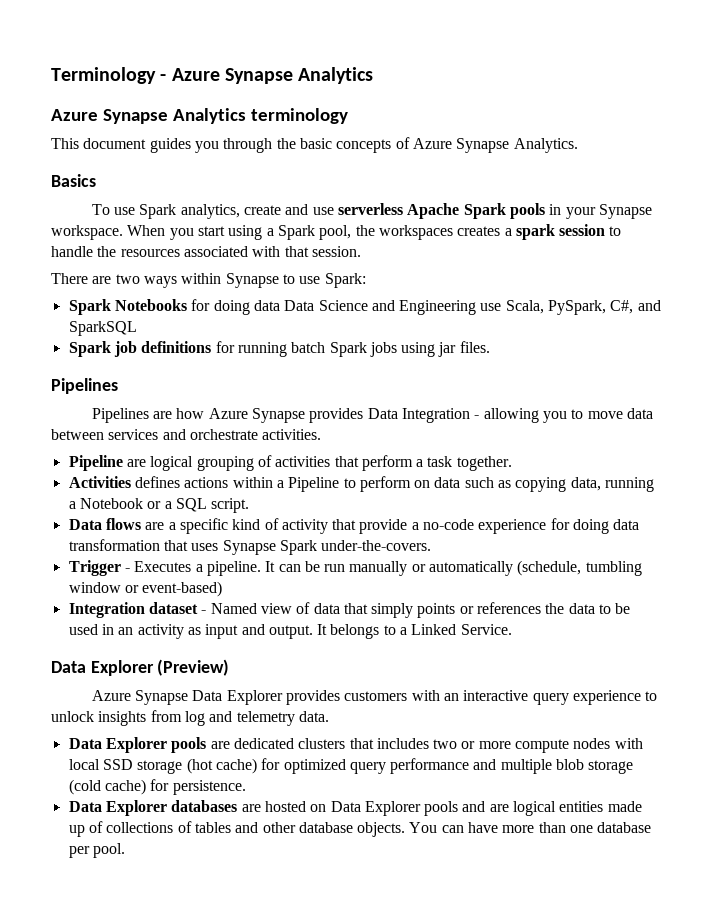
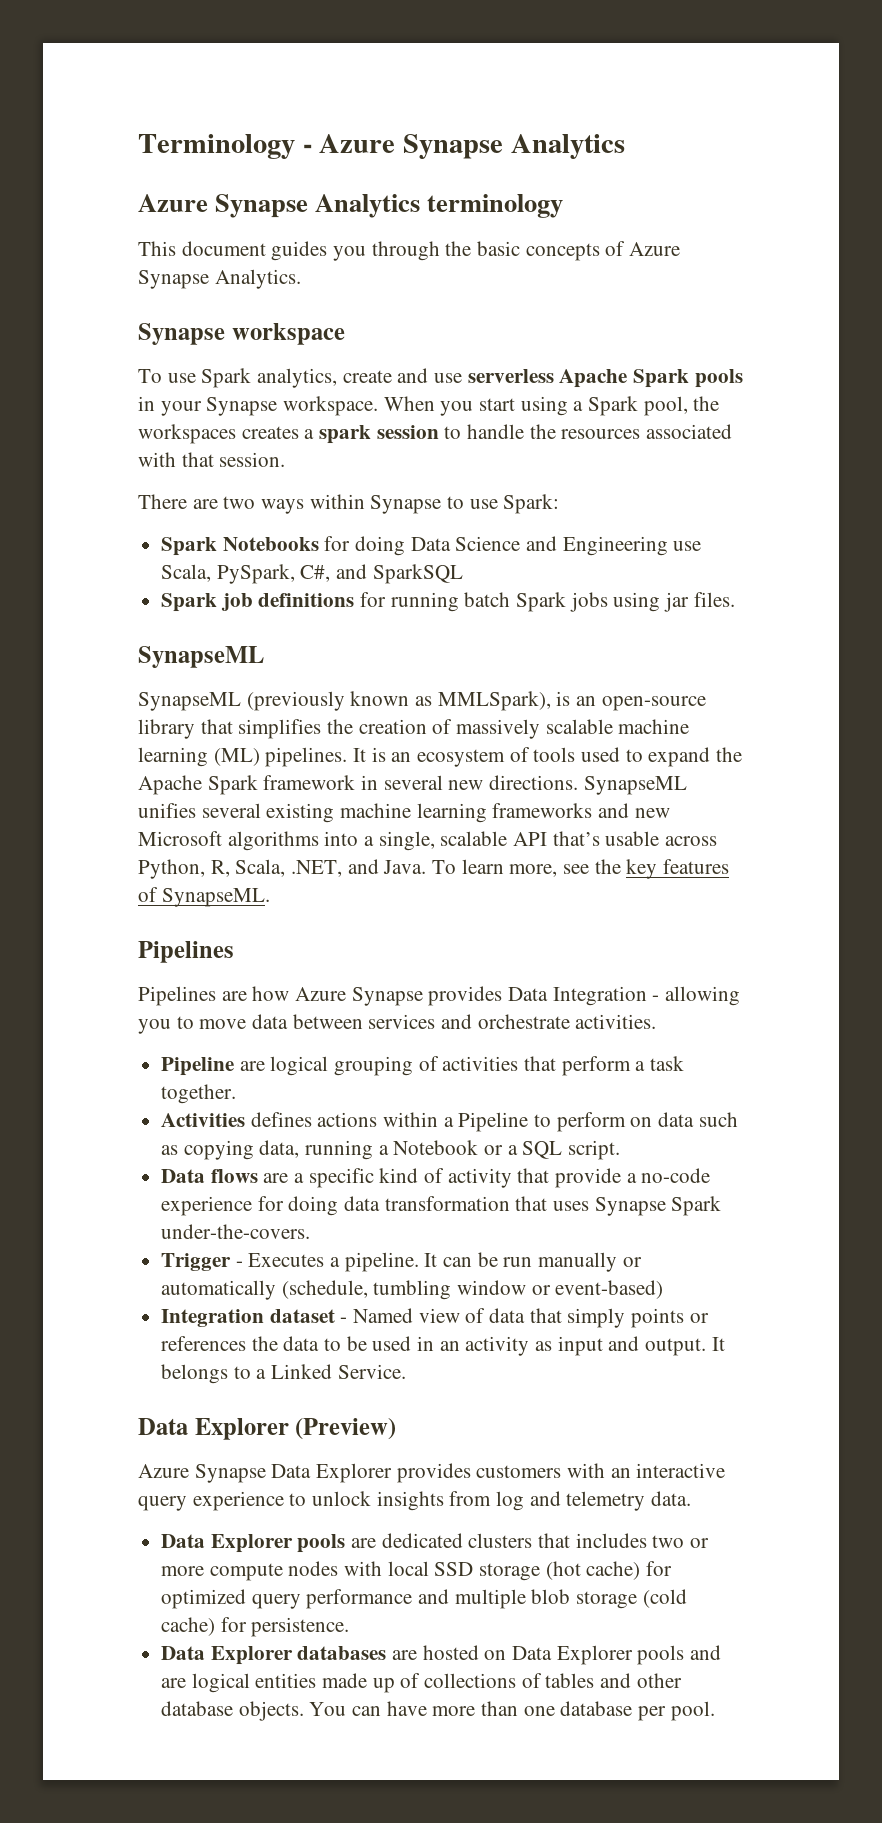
- Basics
+ Synapse workspace
- Spark Notebooks for doing data Data Science and Engineering use Scala, PySpark, C#, and SparkSQL
+ Spark Notebooks for doing Data Science and Engineering use Scala, PySpark, C#, and SparkSQL
  Spark job definitions for running batch Spark jobs using jar files.
+ SynapseML
+ SynapseML (previously known as MMLSpark), is an open-source library that simplifies the creation of massively scalable machine learning (ML) pipelines. It is an ecosystem of tools used to expand the Apache Spark framework in several new directions. SynapseML unifies several existing machine learning frameworks and new Microsoft algorithms into a single, scalable API that’s usable across Python, R, Scala, .NET, and Java. To learn more, see the key features of SynapseML.

